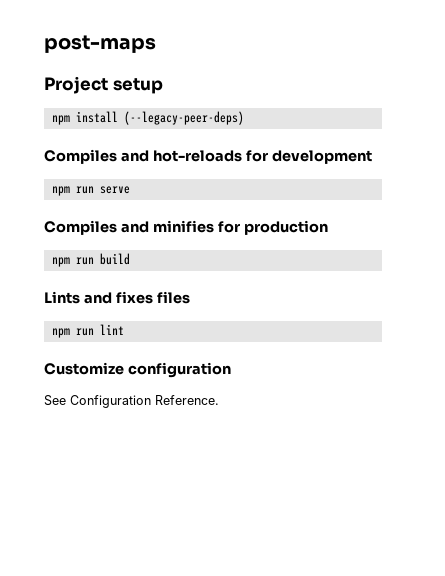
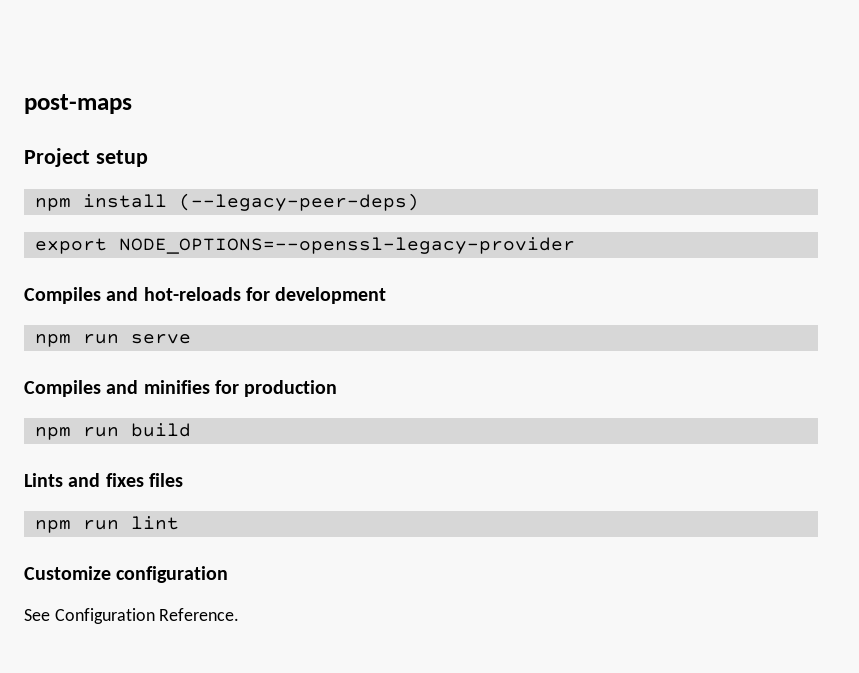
+ export NODE_OPTIONS=--openssl-legacy-provider

